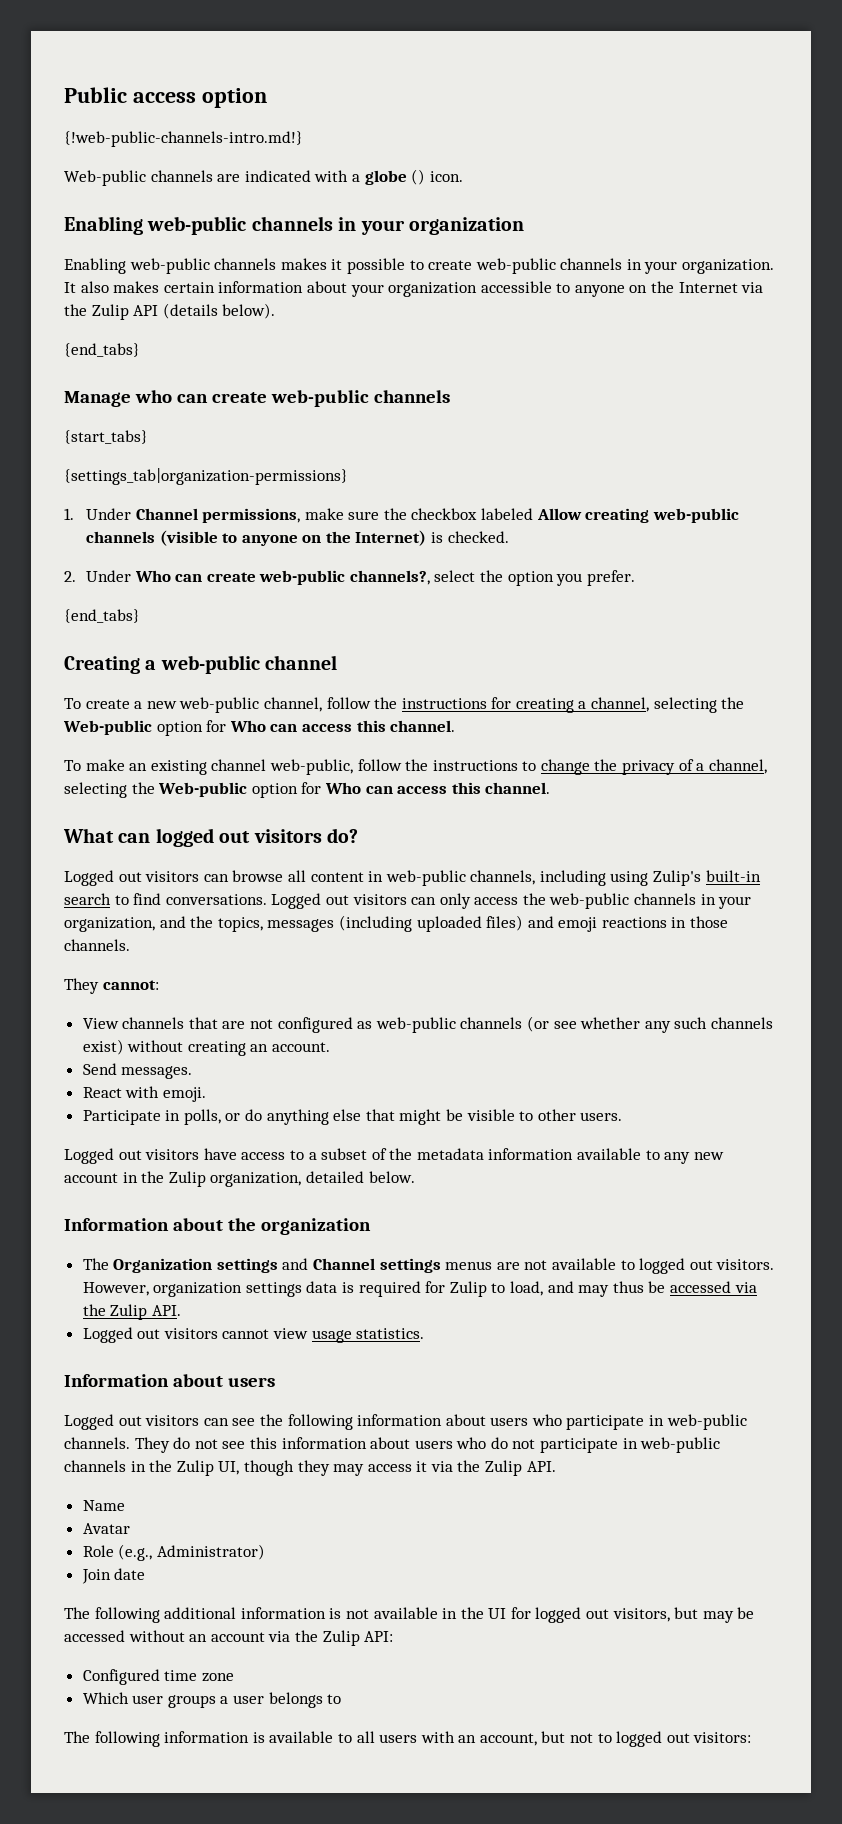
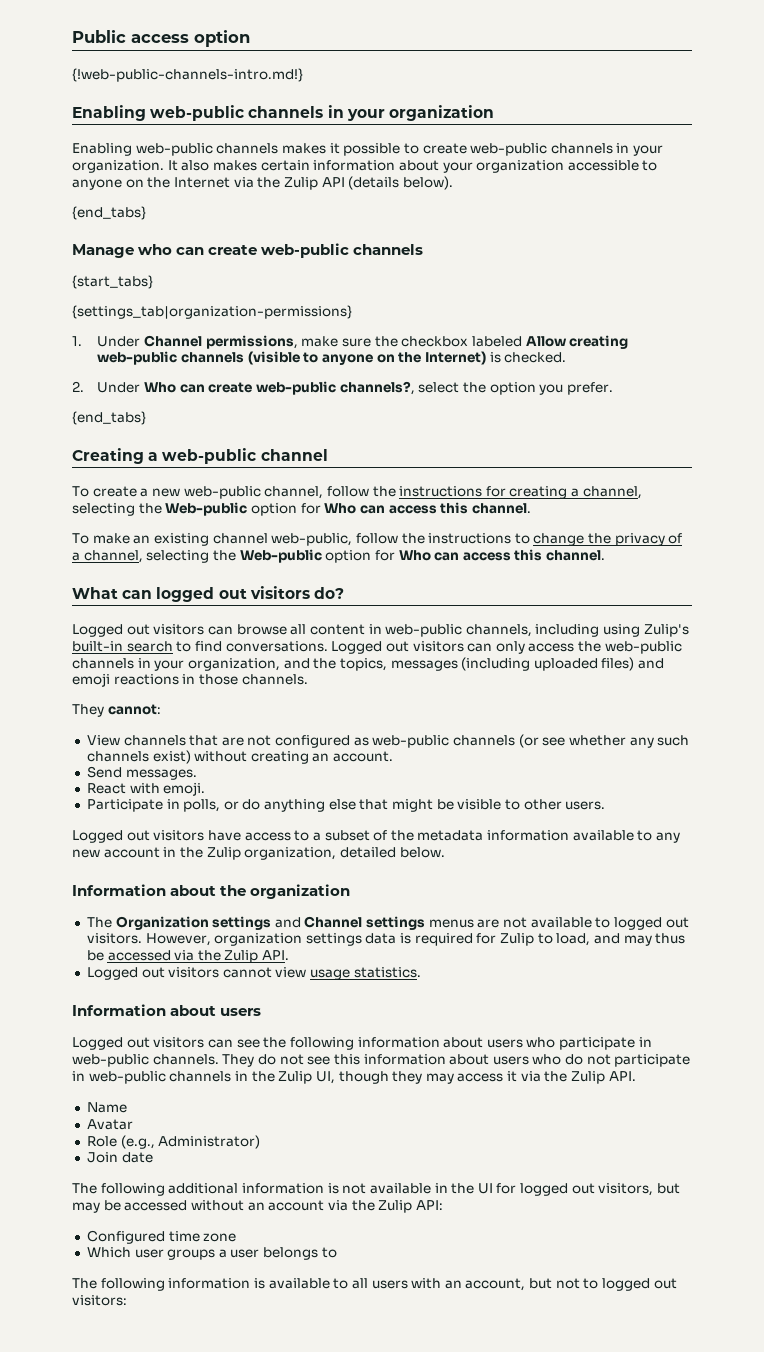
- Web-public channels are indicated with a globe () icon.

